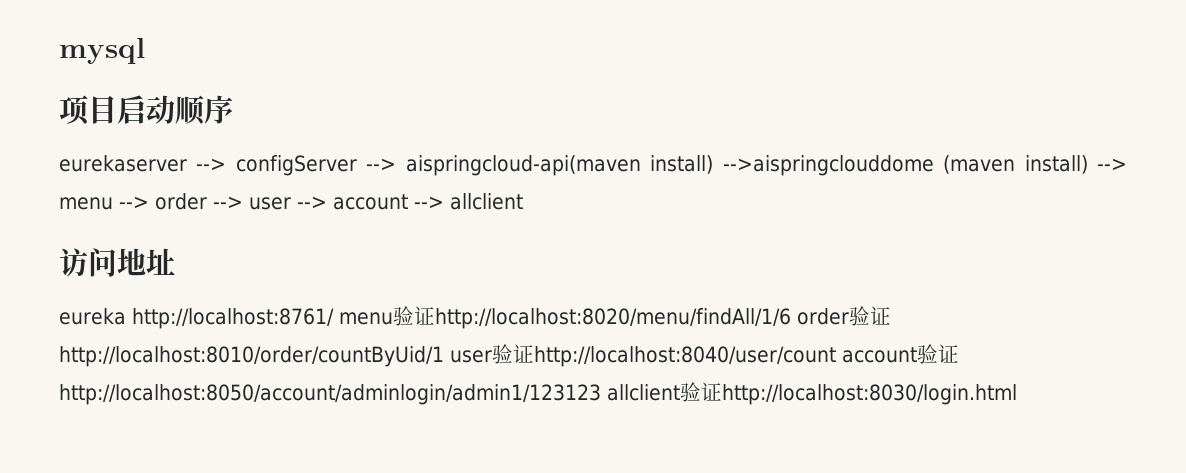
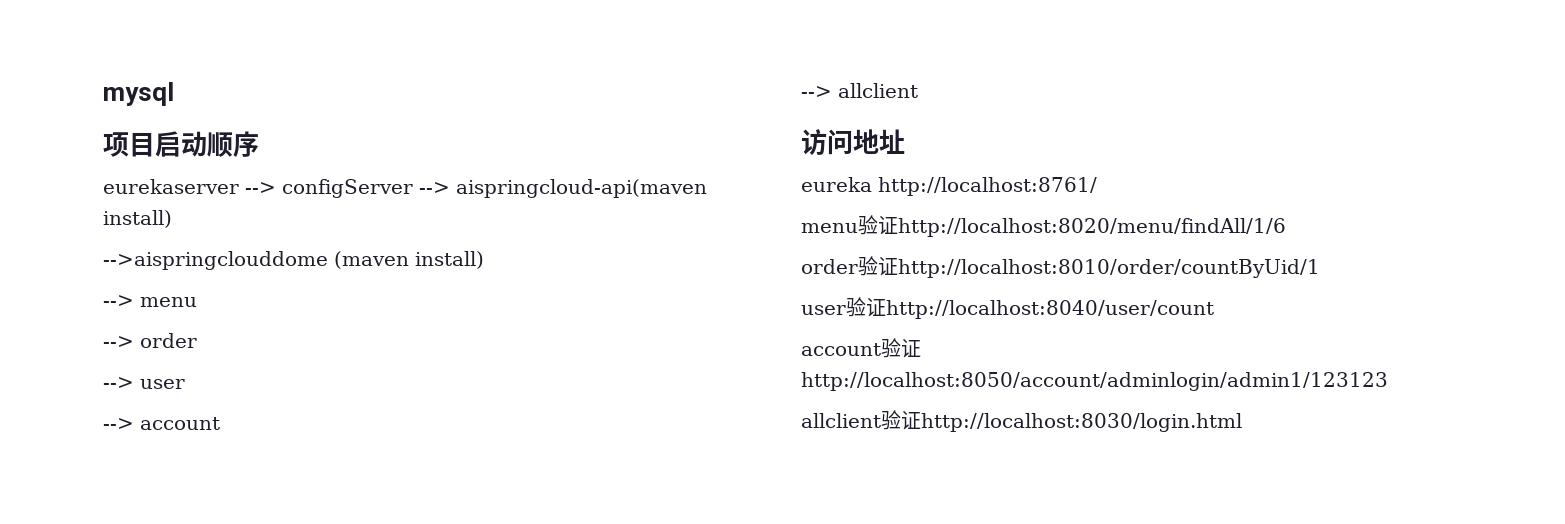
- eurekaserver --> configServer --> aispringcloud-api(maven install) -->aispringclouddome (maven install) --> menu --> order --> user --> account --> allclient
+ eurekaserver --> configServer --> aispringcloud-api(maven install)
+ -->aispringclouddome (maven install)
+ --> menu
+ --> order
+ --> user
+ --> account
+ --> allclient
- eureka http://localhost:8761/ menu验证http://localhost:8020/menu/findAll/1/6 order验证http://localhost:8010/order/countByUid/1 user验证http://localhost:8040/user/count account验证http://localhost:8050/account/adminlogin/admin1/123123 allclient验证http://localhost:8030/login.html
+ eureka http://localhost:8761/
+ menu验证http://localhost:8020/menu/findAll/1/6
+ order验证http://localhost:8010/order/countByUid/1
+ user验证http://localhost:8040/user/count
+ account验证http://localhost:8050/account/adminlogin/admin1/123123
+ allclient验证http://localhost:8030/login.html

